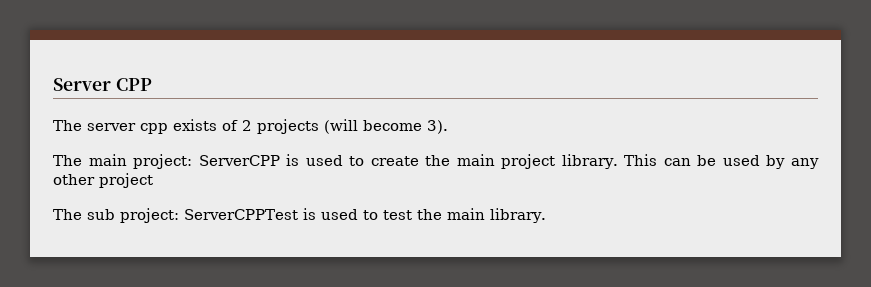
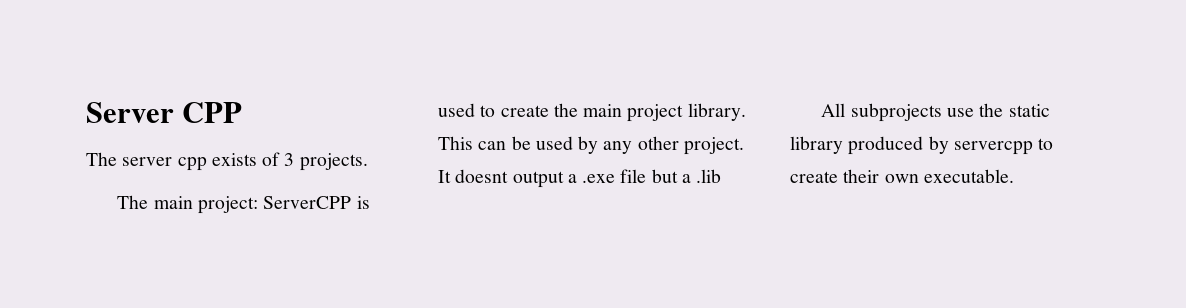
- The server cpp exists of 2 projects (will become 3).
+ The server cpp exists of 3 projects.
- This can be used by any other project
- The sub project: ServerCPPTest is used to test the main library.
+ This can be used by any other project. It doesnt output a .exe file but a .lib
+ All subprojects use the static library produced by servercpp to create their own executable.

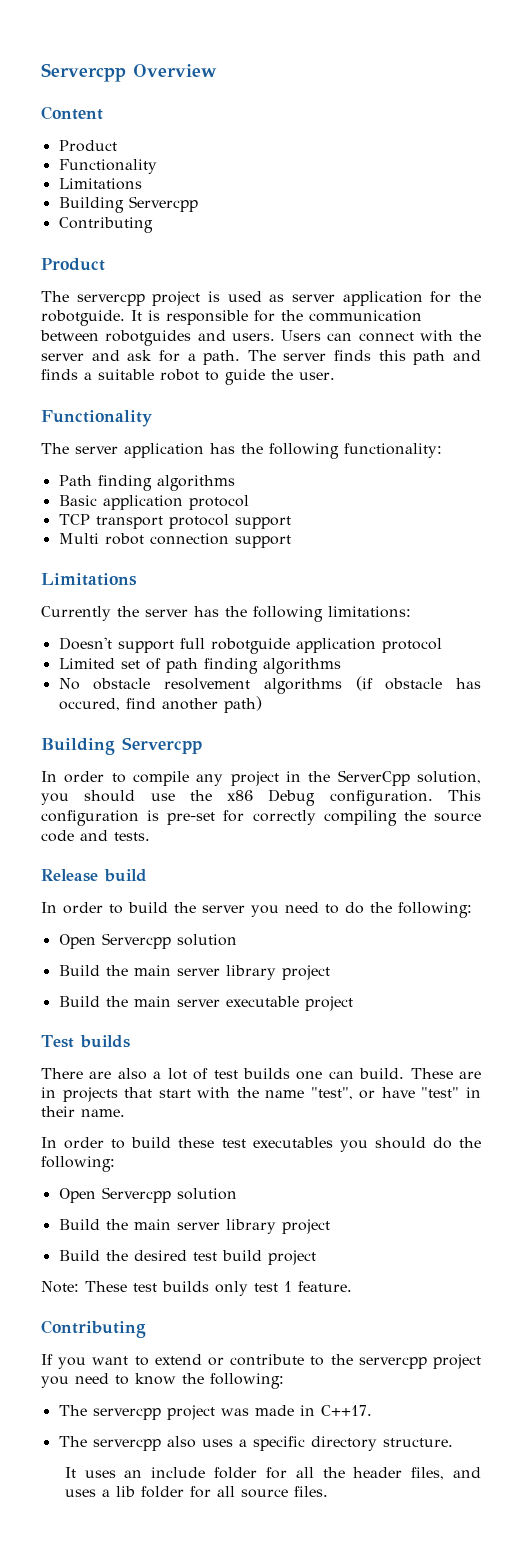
- Server CPP
- The server cpp exists of 3 projects.
- The main project: ServerCPP is used to create the main project library. This can be used by any other project. It doesnt output a .exe file but a .lib
- All subprojects use the static library produced by servercpp to create their own executable.
+ Servercpp Overview
+ Content
+ Product
+ Functionality
+ Limitations
+ Building Servercpp
+ Contributing
+ Product
+ The servercpp project is used as server application for the robotguide. It is responsible for the communication between robotguides and users. Users can connect with the server and ask for a path. The server finds this path and finds a suitable robot to guide the user.
+ Functionality
+ The server application has the following functionality:
+ Path finding algorithms
+ Basic application protocol
+ TCP transport protocol support
+ Multi robot connection support
+ Limitations
+ Currently the server has the following limitations:
+ Doesn't support full robotguide application protocol
+ Limited set of path finding algorithms
+ No obstacle resolvement algorithms (if obstacle has occured, find another path)
+ Building Servercpp
+ In order to compile any project in the ServerCpp solution, you should use the x86 Debug configuration. This configuration is pre-set for correctly compiling the source code and tests.
+ Release build
+ In order to build the server you need to do the following:
+ Open Servercpp solution
+ Build the main server library project
+ Build the main server executable project
+ Test builds
+ There are also a lot of test builds one can build. These are in projects that start with the name "test", or have "test" in their name.
+ In order to build these test executables you should do the following:
+ Open Servercpp solution
+ Build the main server library project
+ Build the desired test build project
+ Note: These test builds only test 1 feature.
+ Contributing
+ If you want to extend or contribute to the servercpp project you need to know the following:
+ The servercpp project was made in C++17.
+ The servercpp also uses a specific directory structure.
+ It uses an include folder for all the header files, and uses a lib folder for all source files.

